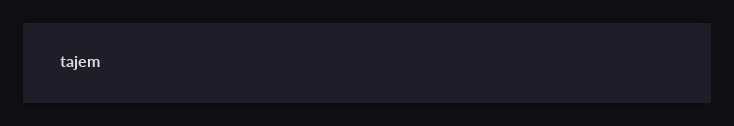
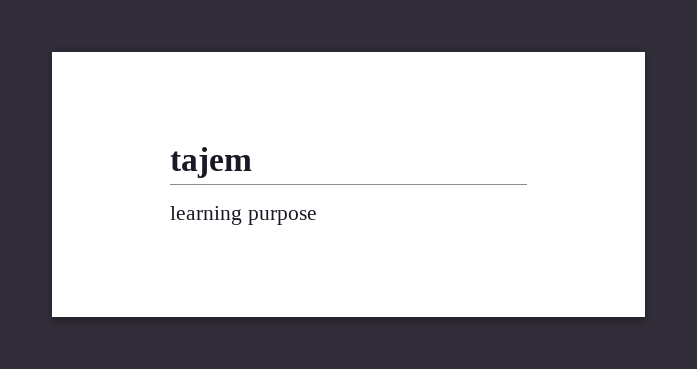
+ learning purpose

